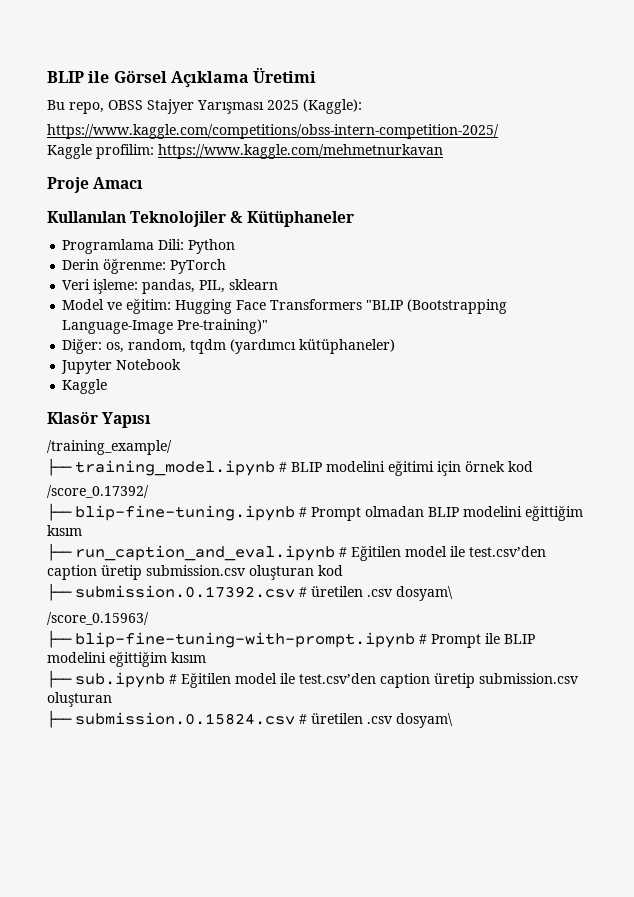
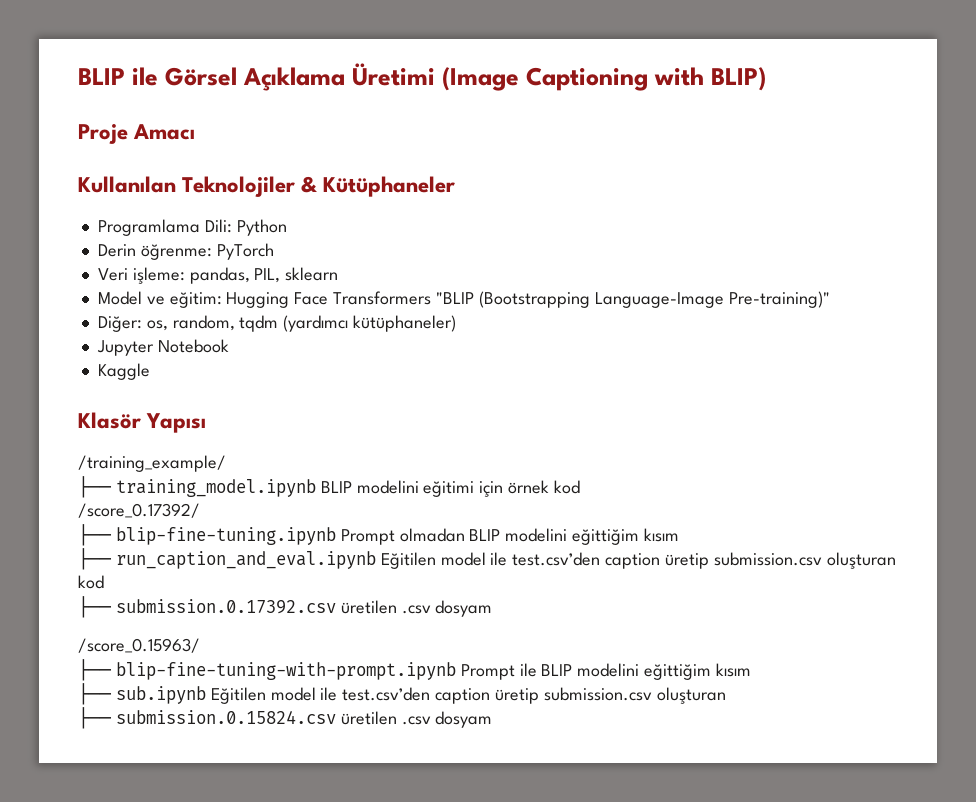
- BLIP ile Görsel Açıklama Üretimi
- Bu repo, OBSS Stajyer Yarışması 2025 (Kaggle):
- https://www.kaggle.com/competitions/obss-intern-competition-2025/
- Kaggle profilim: https://www.kaggle.com/mehmetnurkavan
+ BLIP ile Görsel Açıklama Üretimi (Image Captioning with BLIP)
- ├── training_model.ipynb # BLIP modelini eğitimi için örnek kod
+ ├── training_model.ipynb BLIP modelini eğitimi için örnek kod
- ├── blip-fine-tuning.ipynb # Prompt olmadan BLIP modelini eğittiğim kısım
+ ├── blip-fine-tuning.ipynb Prompt olmadan BLIP modelini eğittiğim kısım
- ├── run_caption_and_eval.ipynb # Eğitilen model ile test.csv’den caption üretip submission.csv oluşturan kod
+ ├── run_caption_and_eval.ipynb Eğitilen model ile test.csv’den caption üretip submission.csv oluşturan kod
- ├── submission.0.17392.csv # üretilen .csv dosyam\
+ ├── submission.0.17392.csv üretilen .csv dosyam
- ├── blip-fine-tuning-with-prompt.ipynb # Prompt ile BLIP modelini eğittiğim kısım
+ ├── blip-fine-tuning-with-prompt.ipynb Prompt ile BLIP modelini eğittiğim kısım
- ├── sub.ipynb # Eğitilen model ile test.csv’den caption üretip submission.csv oluşturan
+ ├── sub.ipynb Eğitilen model ile test.csv’den caption üretip submission.csv oluşturan
- ├── submission.0.15824.csv # üretilen .csv dosyam\
+ ├── submission.0.15824.csv üretilen .csv dosyam

